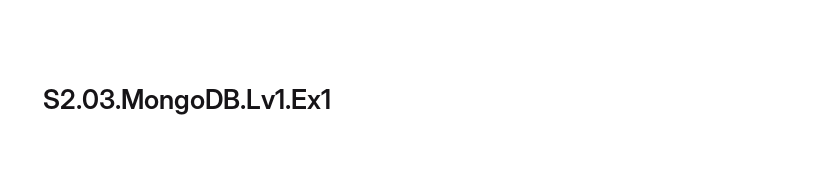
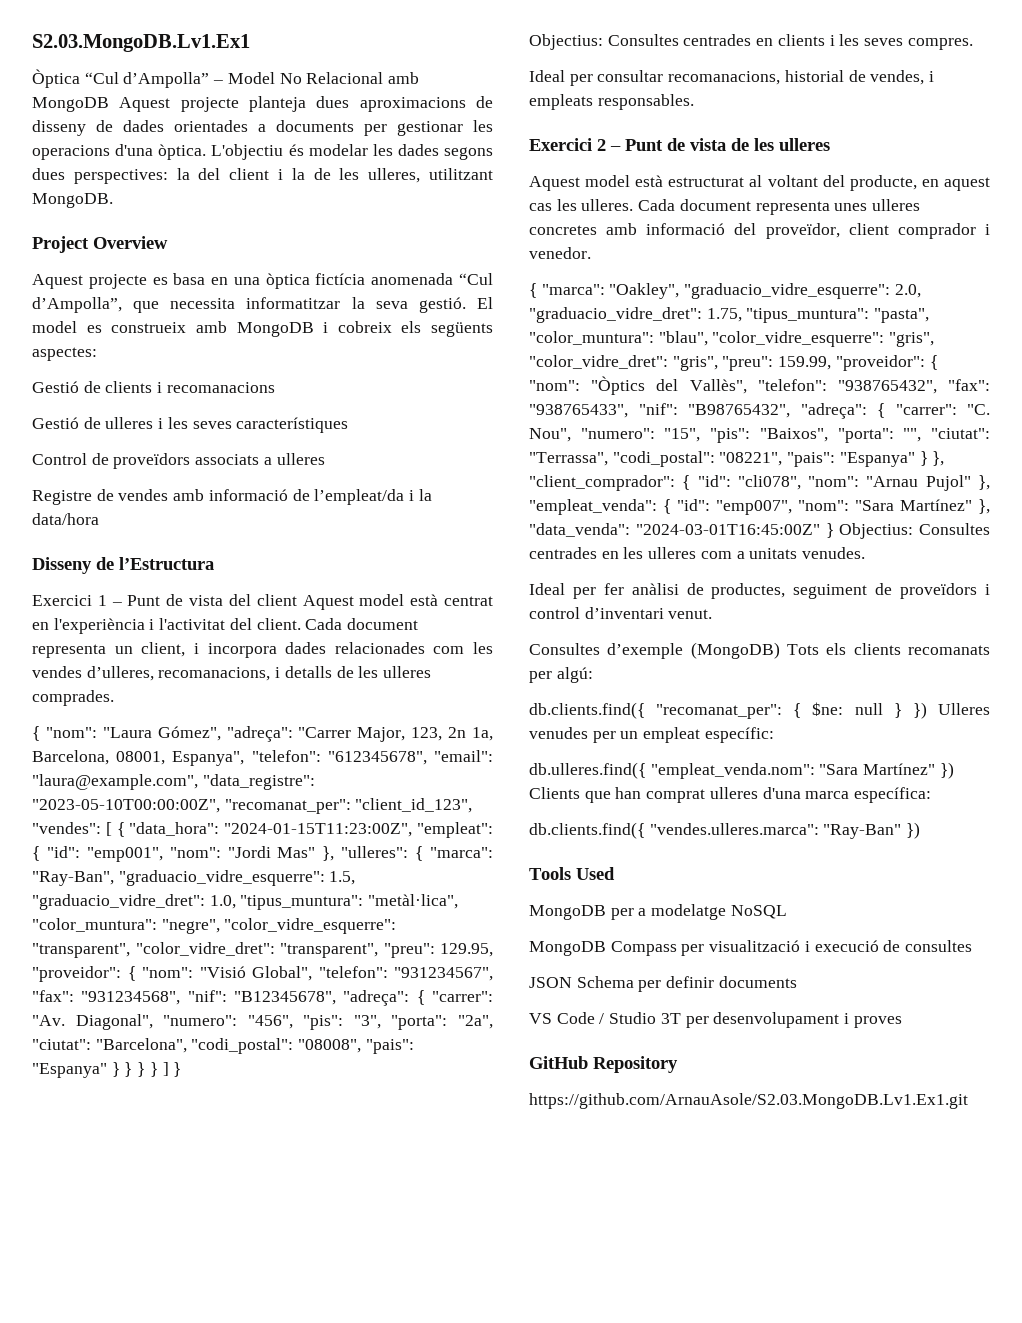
+ Òptica “Cul d’Ampolla” – Model No Relacional amb MongoDB Aquest projecte planteja dues aproximacions de disseny de dades orientades a documents per gestionar les operacions d'una òptica. L'objectiu és modelar les dades segons dues perspectives: la del client i la de les ulleres, utilitzant MongoDB.
+ Project Overview
+ Aquest projecte es basa en una òptica fictícia anomenada “Cul d’Ampolla”, que necessita informatitzar la seva gestió. El model es construeix amb MongoDB i cobreix els següents aspectes:
+ Gestió de clients i recomanacions
+ Gestió de ulleres i les seves característiques
+ Control de proveïdors associats a ulleres
+ Registre de vendes amb informació de l’empleat/da i la data/hora
+ Disseny de l’Estructura
+ Exercici 1 – Punt de vista del client Aquest model està centrat en l'experiència i l'activitat del client. Cada document representa un client, i incorpora dades relacionades com les vendes d’ulleres, recomanacions, i detalls de les ulleres comprades.
+ { "nom": "Laura Gómez", "adreça": "Carrer Major, 123, 2n 1a, Barcelona, 08001, Espanya", "telefon": "612345678", "email": "laura@example.com", "data_registre": "2023-05-10T00:00:00Z", "recomanat_per": "client_id_123", "vendes": [ { "data_hora": "2024-01-15T11:23:00Z", "empleat": { "id": "emp001", "nom": "Jordi Mas" }, "ulleres": { "marca": "Ray-Ban", "graduacio_vidre_esquerre": 1.5, "graduacio_vidre_dret": 1.0, "tipus_muntura": "metàl·lica", "color_muntura": "negre", "color_vidre_esquerre": "transparent", "color_vidre_dret": "transparent", "preu": 129.95, "proveidor": { "nom": "Visió Global", "telefon": "931234567", "fax": "931234568", "nif": "B12345678", "adreça": { "carrer": "Av. Diagonal", "numero": "456", "pis": "3", "porta": "2a", "ciutat": "Barcelona", "codi_postal": "08008", "pais": "Espanya" } } } } ] }
+ Objectius: Consultes centrades en clients i les seves compres.
+ Ideal per consultar recomanacions, historial de vendes, i empleats responsables.
+ Exercici 2 – Punt de vista de les ulleres
+ Aquest model està estructurat al voltant del producte, en aquest cas les ulleres. Cada document representa unes ulleres concretes amb informació del proveïdor, client comprador i venedor.
+ { "marca": "Oakley", "graduacio_vidre_esquerre": 2.0, "graduacio_vidre_dret": 1.75, "tipus_muntura": "pasta", "color_muntura": "blau", "color_vidre_esquerre": "gris", "color_vidre_dret": "gris", "preu": 159.99, "proveidor": { "nom": "Òptics del Vallès", "telefon": "938765432", "fax": "938765433", "nif": "B98765432", "adreça": { "carrer": "C. Nou", "numero": "15", "pis": "Baixos", "porta": "", "ciutat": "Terrassa", "codi_postal": "08221", "pais": "Espanya" } }, "client_comprador": { "id": "cli078", "nom": "Arnau Pujol" }, "empleat_venda": { "id": "emp007", "nom": "Sara Martínez" }, "data_venda": "2024-03-01T16:45:00Z" } Objectius: Consultes centrades en les ulleres com a unitats venudes.
+ Ideal per fer anàlisi de productes, seguiment de proveïdors i control d’inventari venut.
+ Consultes d’exemple (MongoDB) Tots els clients recomanats per algú:
+ db.clients.find({ "recomanat_per": { $ne: null } }) Ulleres venudes per un empleat específic:
+ db.ulleres.find({ "empleat_venda.nom": "Sara Martínez" }) Clients que han comprat ulleres d'una marca específica:
+ db.clients.find({ "vendes.ulleres.marca": "Ray-Ban" })
+ Tools Used
+ MongoDB per a modelatge NoSQL
+ MongoDB Compass per visualització i execució de consultes
+ JSON Schema per definir documents
+ VS Code / Studio 3T per desenvolupament i proves
+ GitHub Repository
+ https://github.com/ArnauAsole/S2.03.MongoDB.Lv1.Ex1.git

